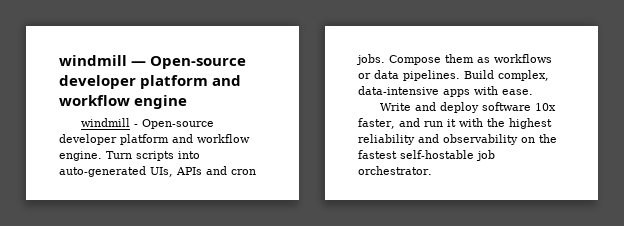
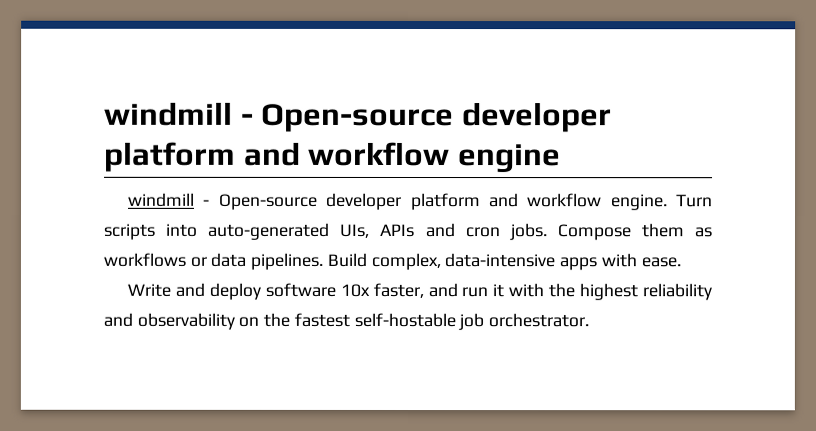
- windmill — Open-source developer platform and workflow engine
+ windmill - Open-source developer platform and workflow engine

